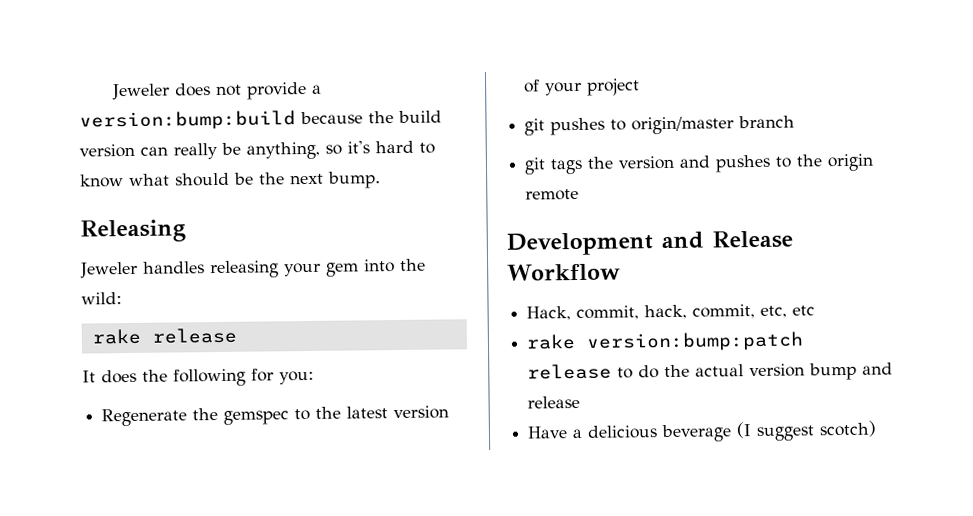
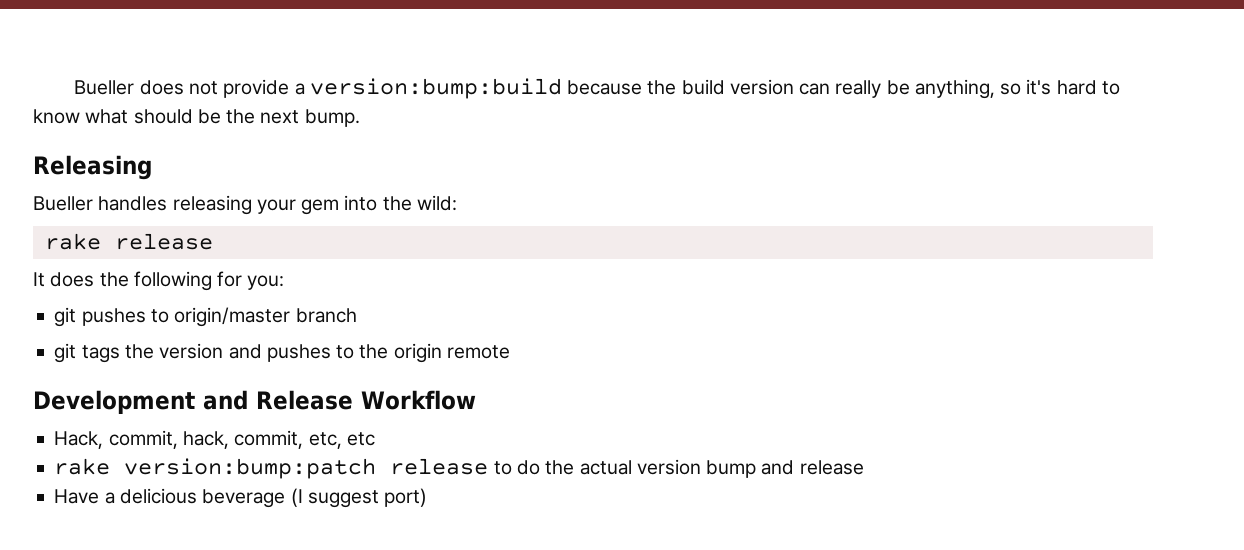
- Jeweler does not provide a version:bump:build because the build version can really be anything, so it's hard to know what should be the next bump.
+ Bueller does not provide a version:bump:build because the build version can really be anything, so it's hard to know what should be the next bump.
- Jeweler handles releasing your gem into the wild:
+ Bueller handles releasing your gem into the wild:
- Regenerate the gemspec to the latest version of your project
- Have a delicious beverage (I suggest scotch)
+ Have a delicious beverage (I suggest port)

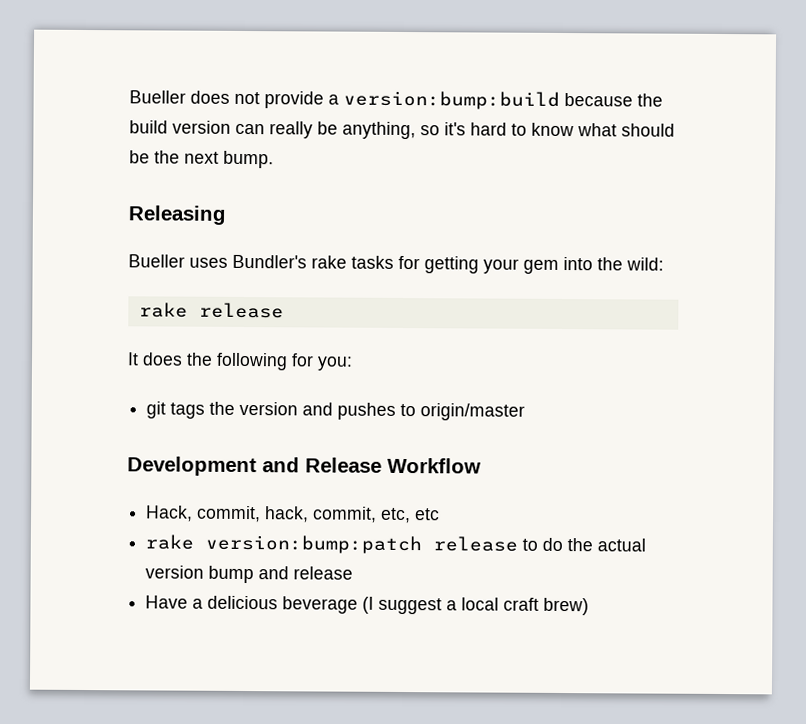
- Bueller handles releasing your gem into the wild:
+ Bueller uses Bundler's rake tasks for getting your gem into the wild:
- git pushes to origin/master branch
- git tags the version and pushes to the origin remote
+ git tags the version and pushes to origin/master
- Have a delicious beverage (I suggest port)
+ Have a delicious beverage (I suggest a local craft brew)

